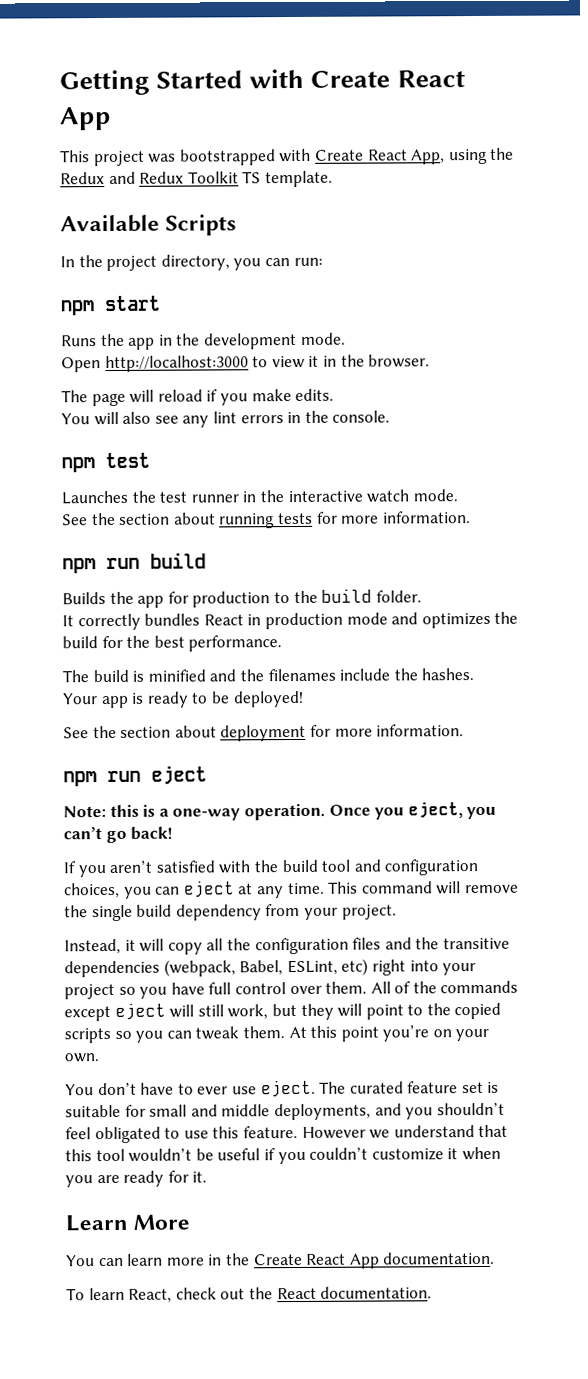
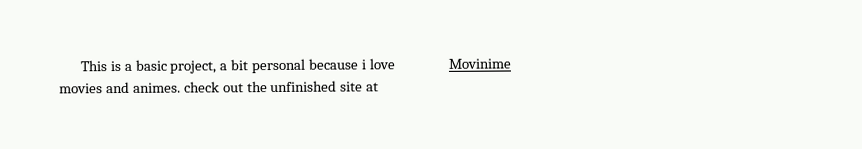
- Getting Started with Create React App
- This project was bootstrapped with Create React App, using the Redux and Redux Toolkit TS template.
- Available Scripts
- In the project directory, you can run:
- npm start
- Runs the app in the development mode.
- Open http://localhost:3000 to view it in the browser.
- The page will reload if you make edits.
- You will also see any lint errors in the console.
- npm test
- Launches the test runner in the interactive watch mode.
- See the section about running tests for more information.
- npm run build
- Builds the app for production to the build folder.
- It correctly bundles React in production mode and optimizes the build for the best performance.
- The build is minified and the filenames include the hashes.
- Your app is ready to be deployed!
- See the section about deployment for more information.
- npm run eject
- Note: this is a one-way operation. Once you eject, you can’t go back!
- If you aren’t satisfied with the build tool and configuration choices, you can eject at any time. This command will remove the single build dependency from your project.
- Instead, it will copy all the configuration files and the transitive dependencies (webpack, Babel, ESLint, etc) right into your project so you have full control over them. All of the commands except eject will still work, but they will point to the copied scripts so you can tweak them. At this point you’re on your own.
- You don’t have to ever use eject. The curated feature set is suitable for small and middle deployments, and you shouldn’t feel obligated to use this feature. However we understand that this tool wouldn’t be useful if you couldn’t customize it when you are ready for it.
- Learn More
- You can learn more in the Create React App documentation.
- To learn React, check out the React documentation.
+ This is a basic project, a bit personal because i love movies and animes. check out the unfinished site at Movinime

